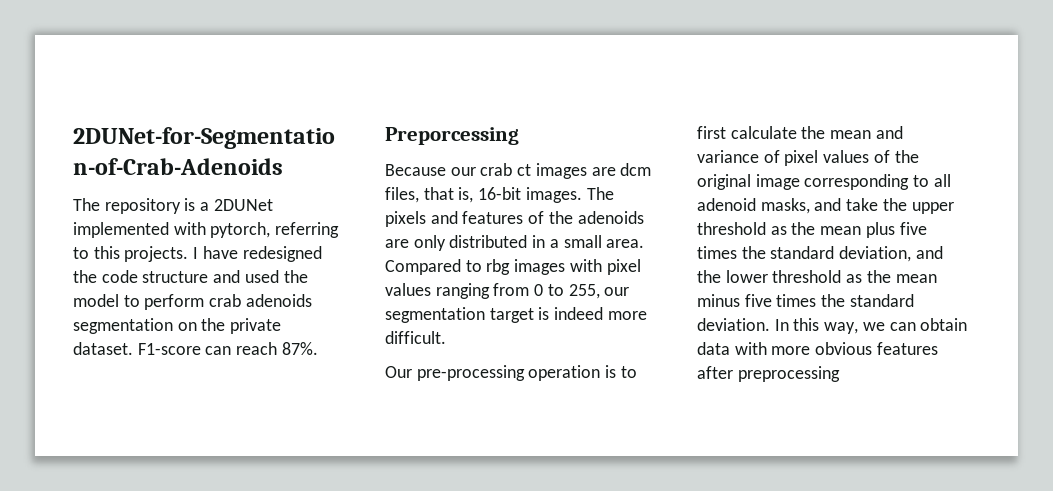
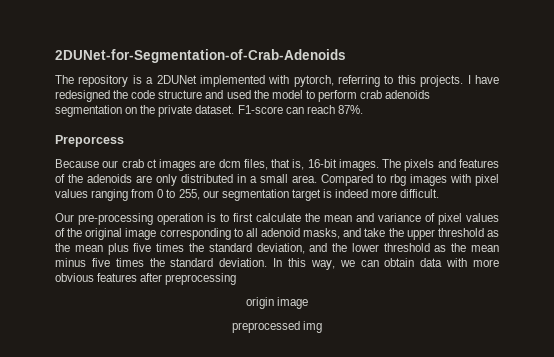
- Preporcessing
+ Preporcess
+ origin image
+ preprocessed img

